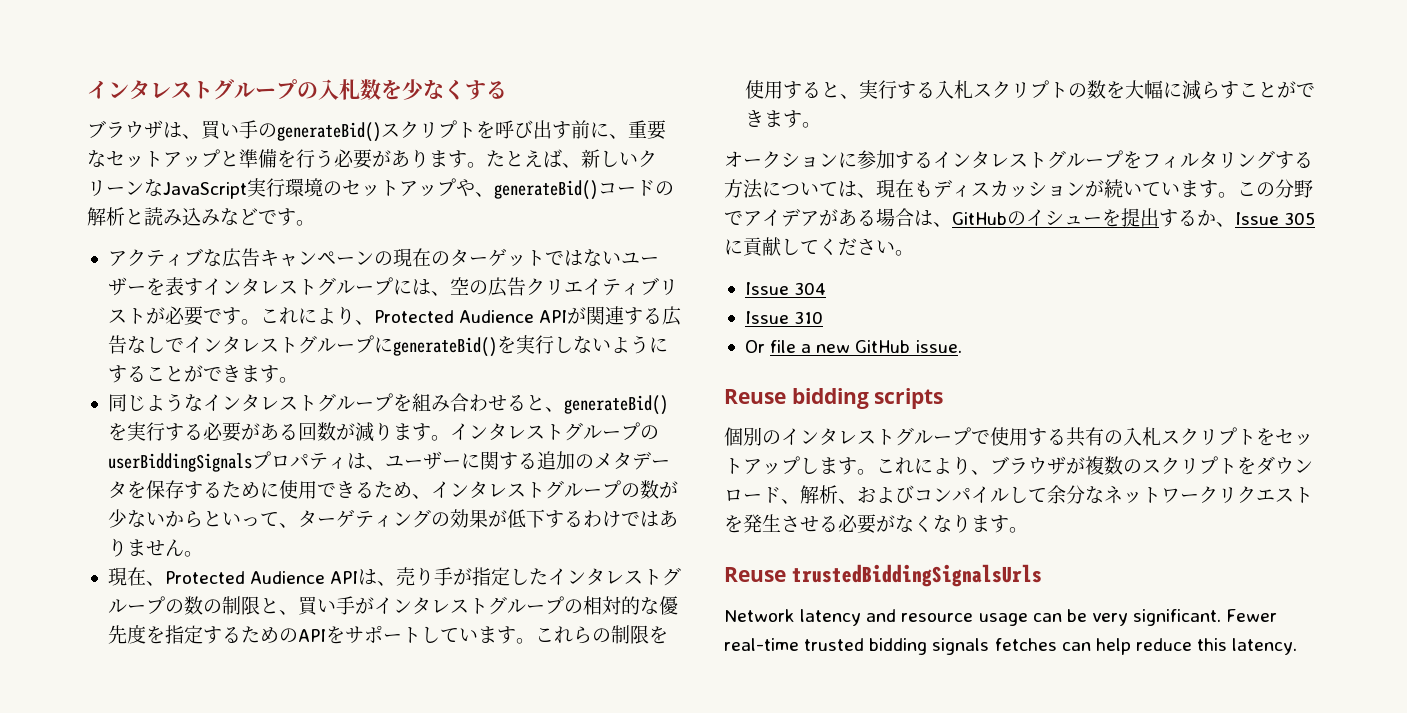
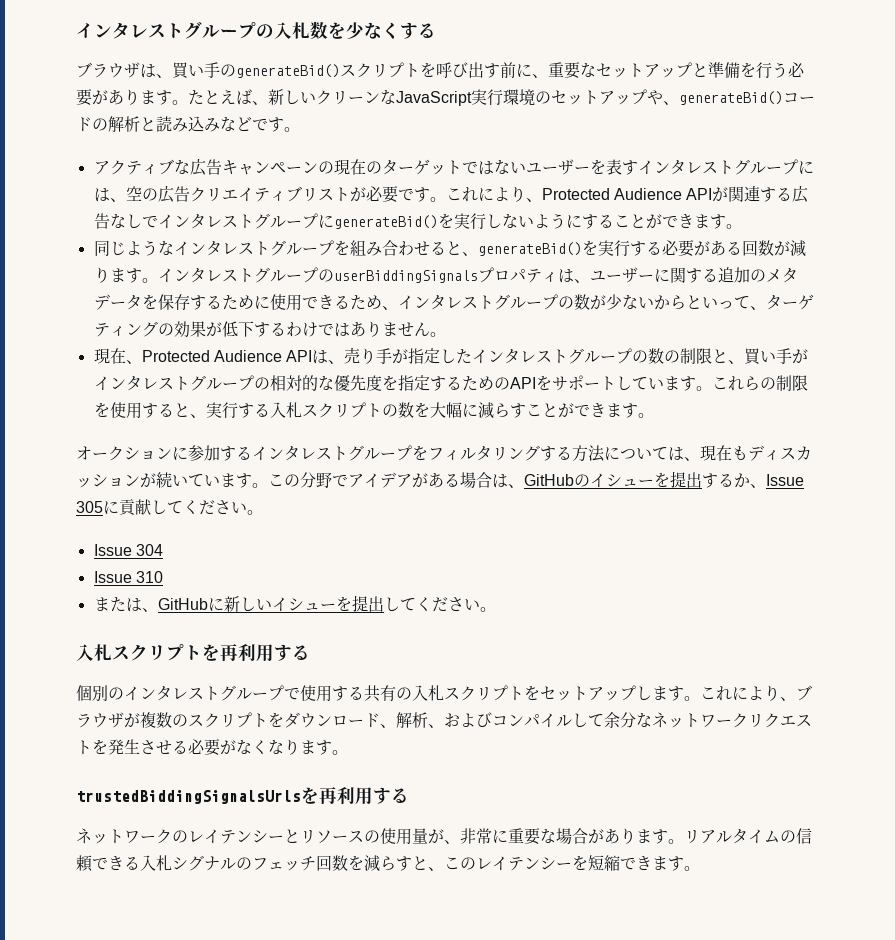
- Or file a new GitHub issue.
- Reuse bidding scripts
+ または、GitHubに新しいイシューを提出してください。
+ 入札スクリプトを再利用する
- Reuse trustedBiddingSignalsUrls
- Network latency and resource usage can be very significant. Fewer real-time trusted bidding signals fetches can help reduce this latency.
+ trustedBiddingSignalsUrlsを再利用する
+ ネットワークのレイテンシーとリソースの使用量が、非常に重要な場合があります。リアルタイムの信頼できる入札シグナルのフェッチ回数を減らすと、このレイテンシーを短縮できます。

